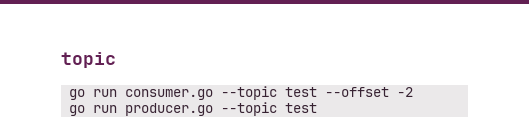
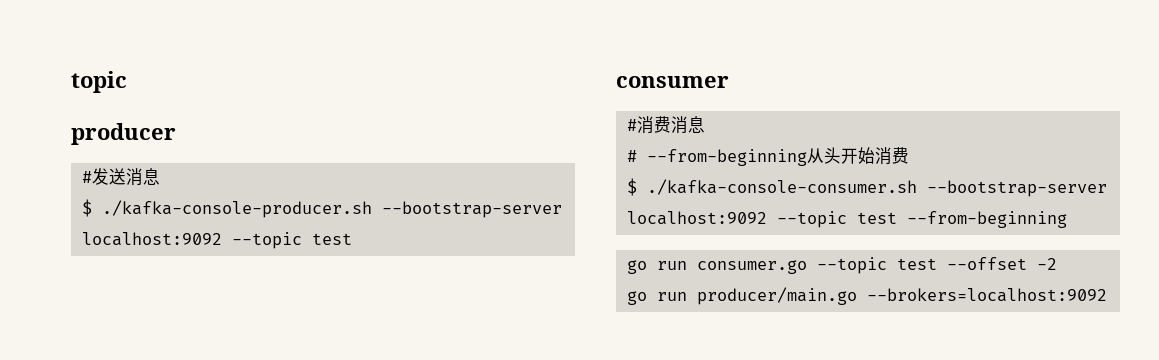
+ producer
+ #发送消息
+ $ ./kafka-console-producer.sh --bootstrap-server localhost:9092 --topic test
+ consumer
+ #消费消息
+ # --from-beginning从头开始消费
+ $ ./kafka-console-consumer.sh --bootstrap-server localhost:9092 --topic test --from-beginning
- go run producer.go --topic test
+ go run producer/main.go --brokers=localhost:9092

